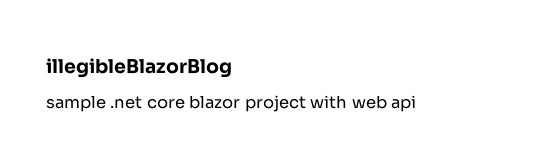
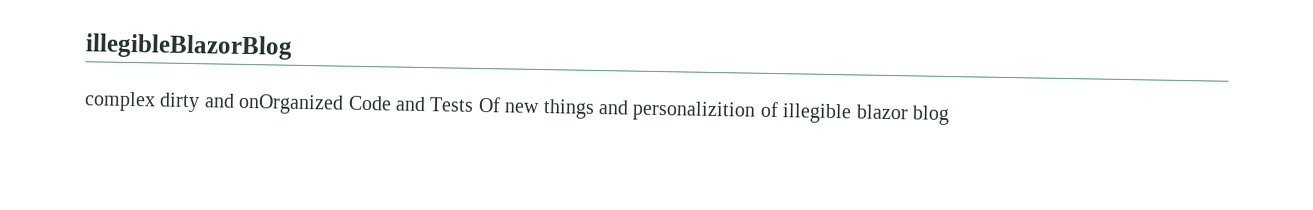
- sample .net core blazor project with web api
+ complex dirty and onOrganized Code and Tests Of new things and personalizition of illegible blazor blog

